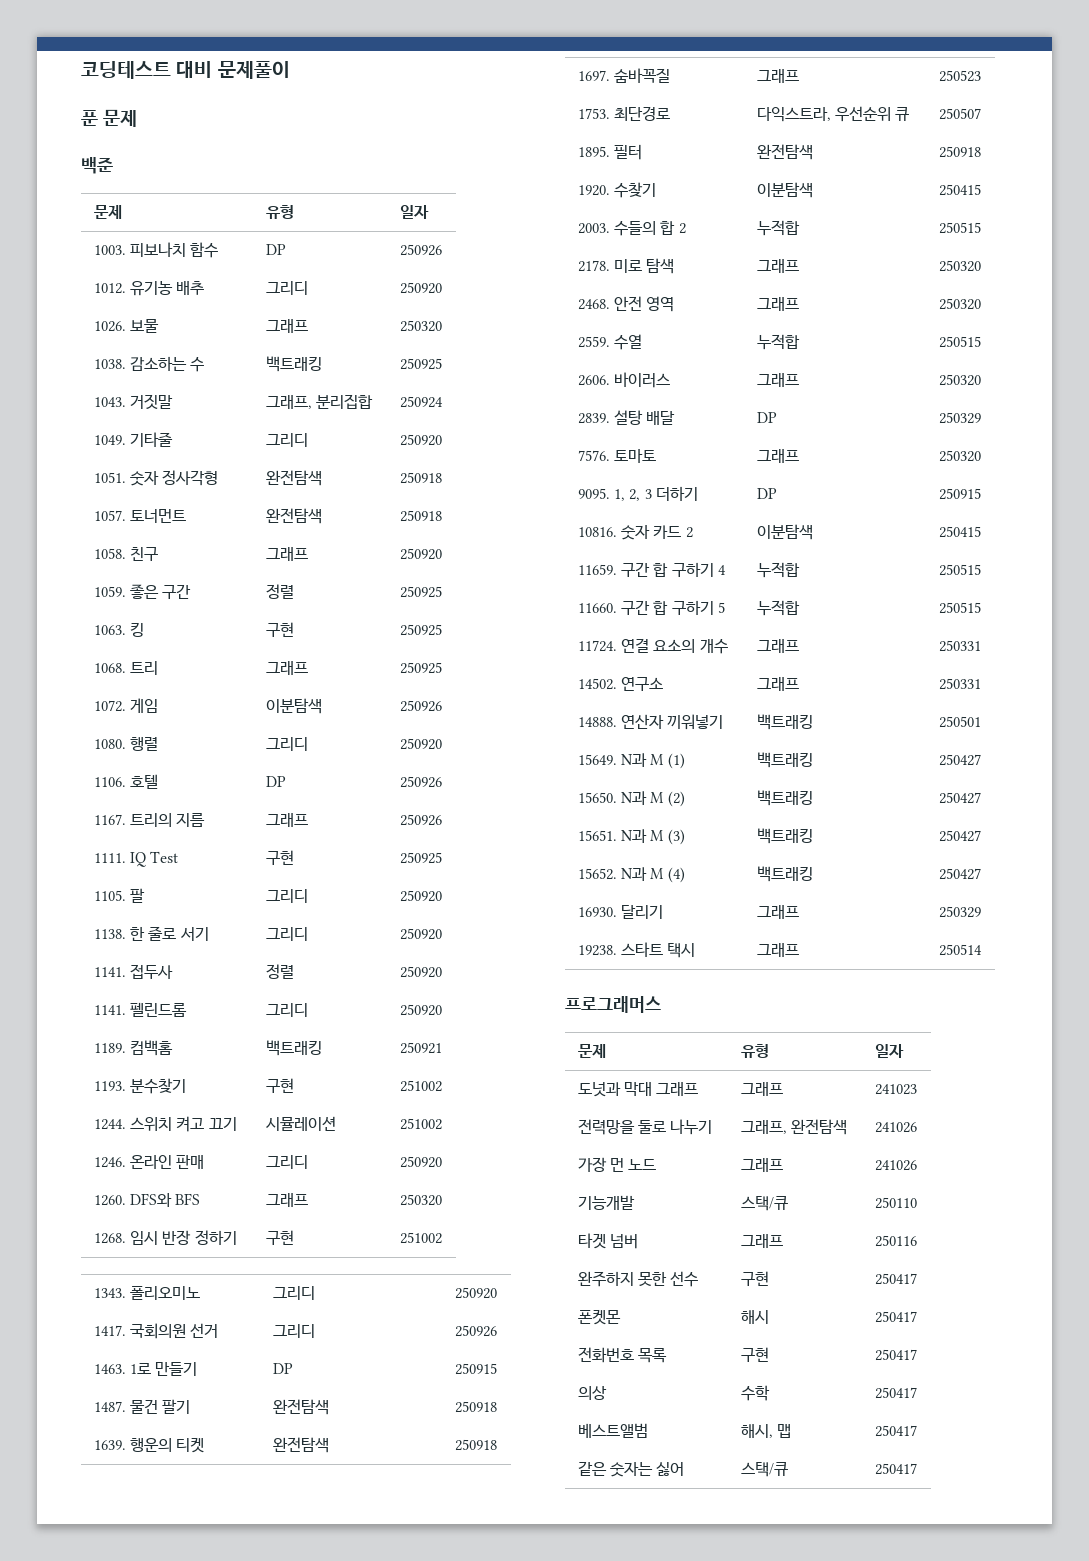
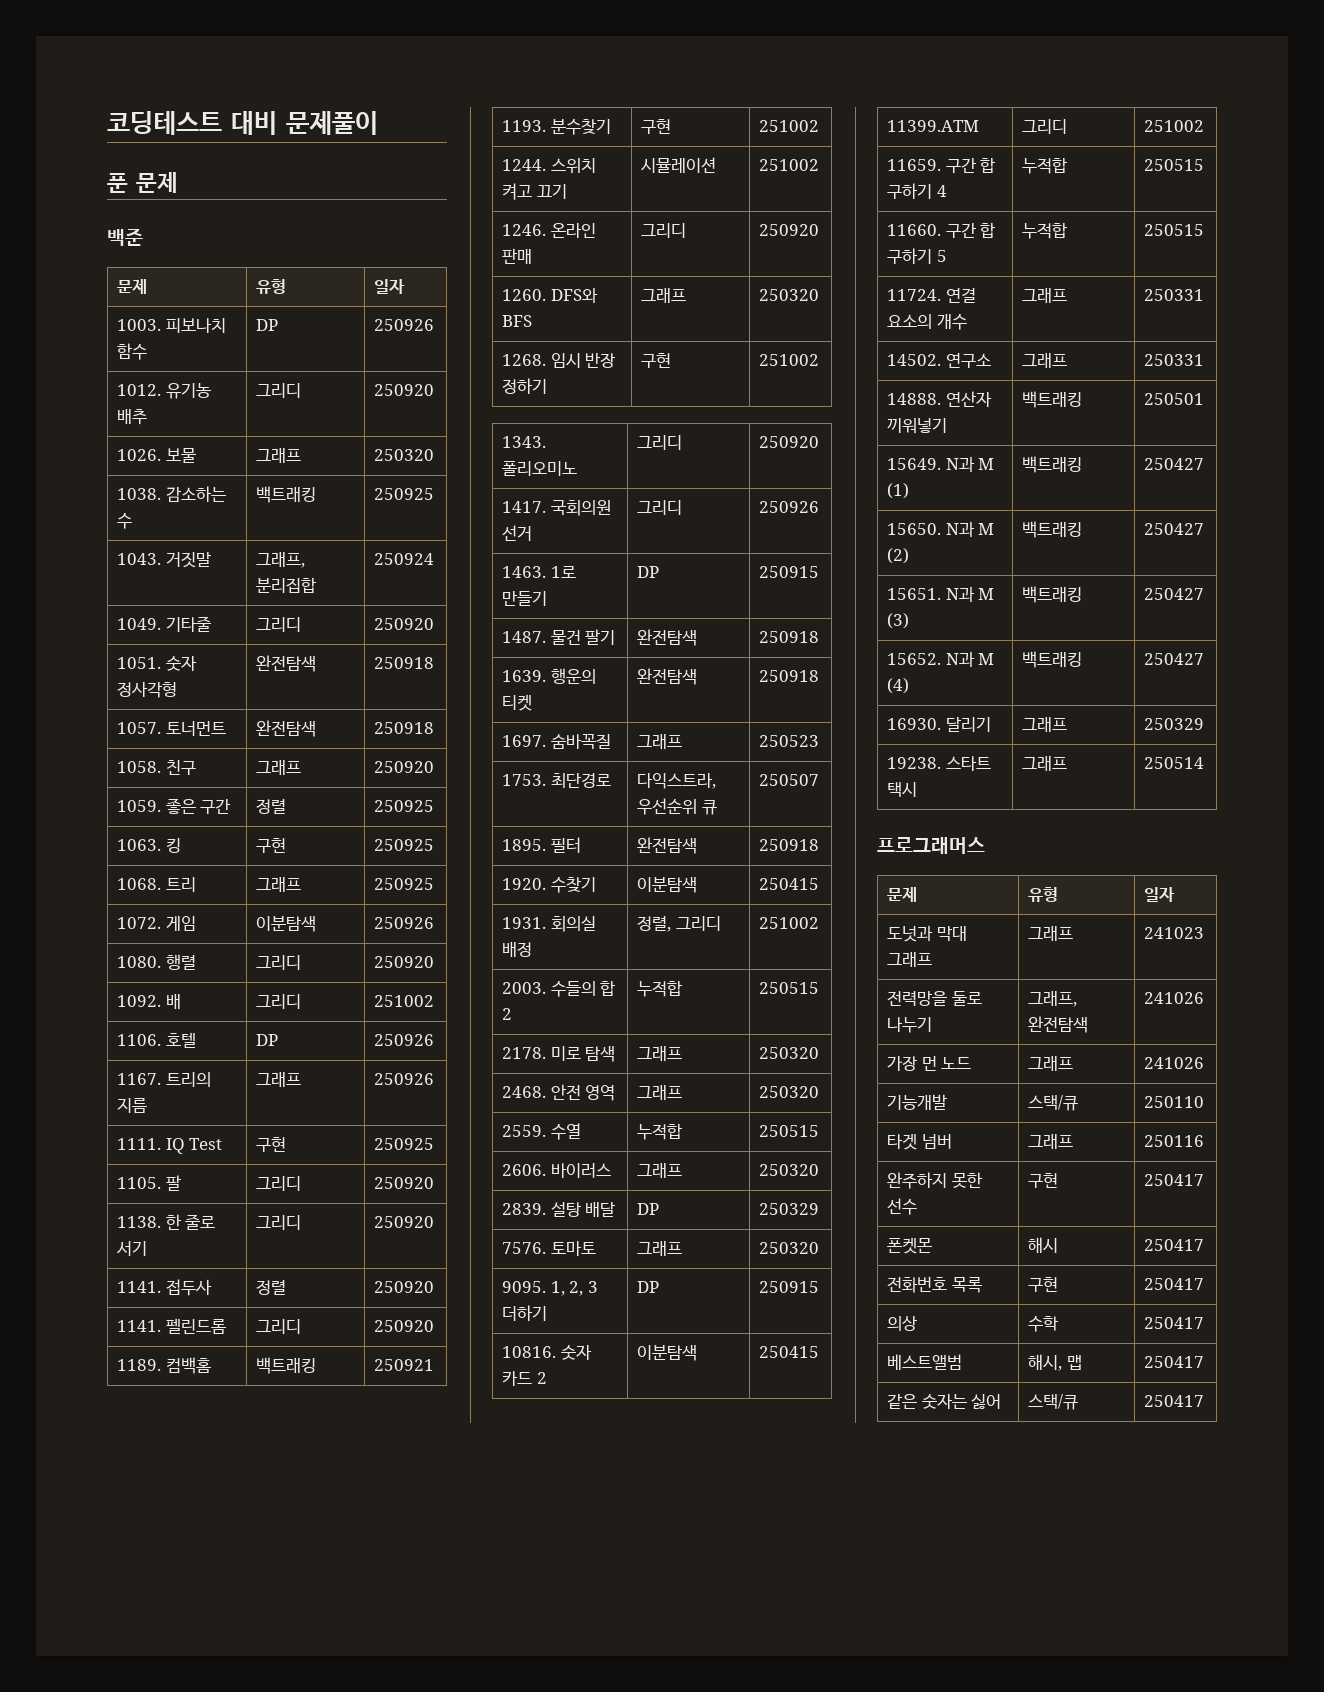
+ 1092. 배 | 그리디 | 251002
+ 1931. 회의실 배정 | 정렬, 그리디 | 251002
+ 11399.ATM | 그리디 | 251002

